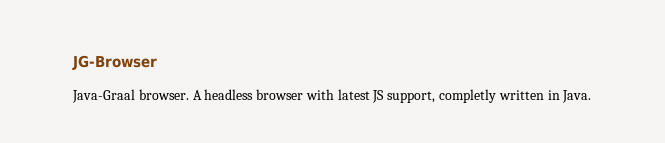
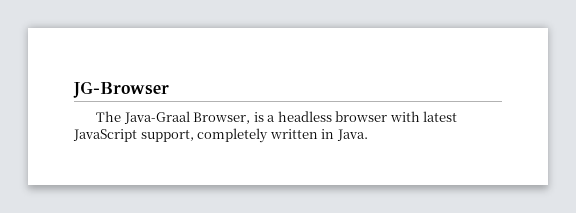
- Java-Graal browser. A headless browser with latest JS support, completly written in Java.
+ The Java-Graal Browser, is a headless browser with latest JavaScript support, completely written in Java.

